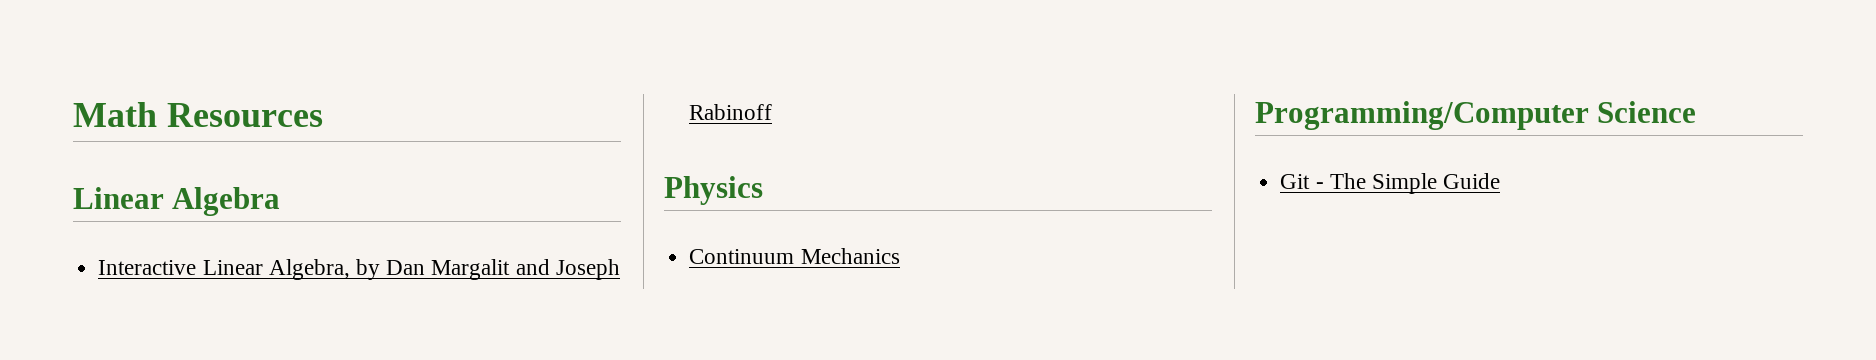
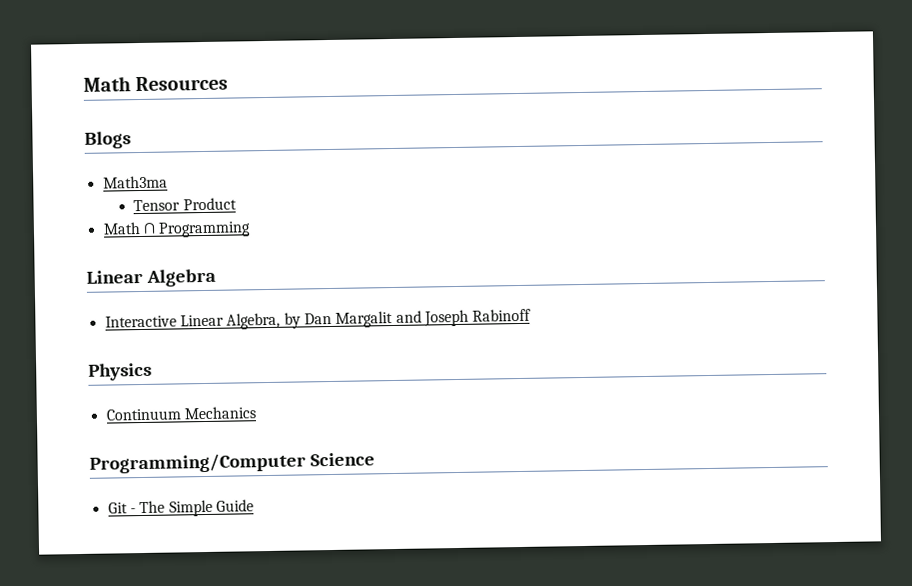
+ Blogs
+ Math3ma
+ Tensor Product
+ Math ∩ Programming

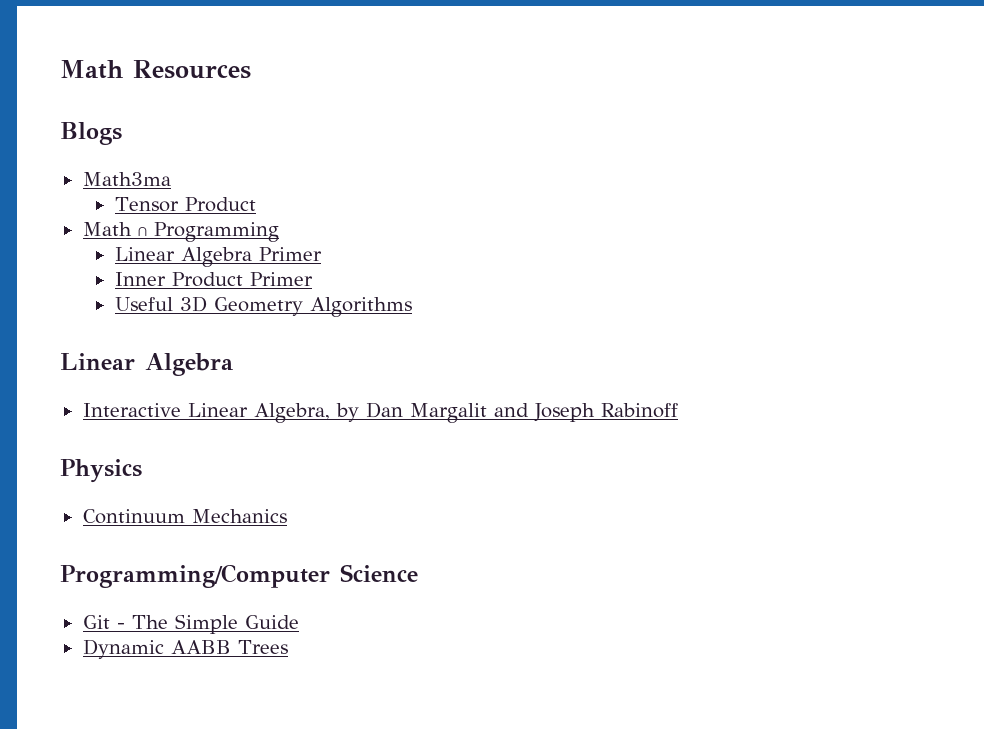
+ Linear Algebra Primer
+ Inner Product Primer
+ Useful 3D Geometry Algorithms
+ Dynamic AABB Trees

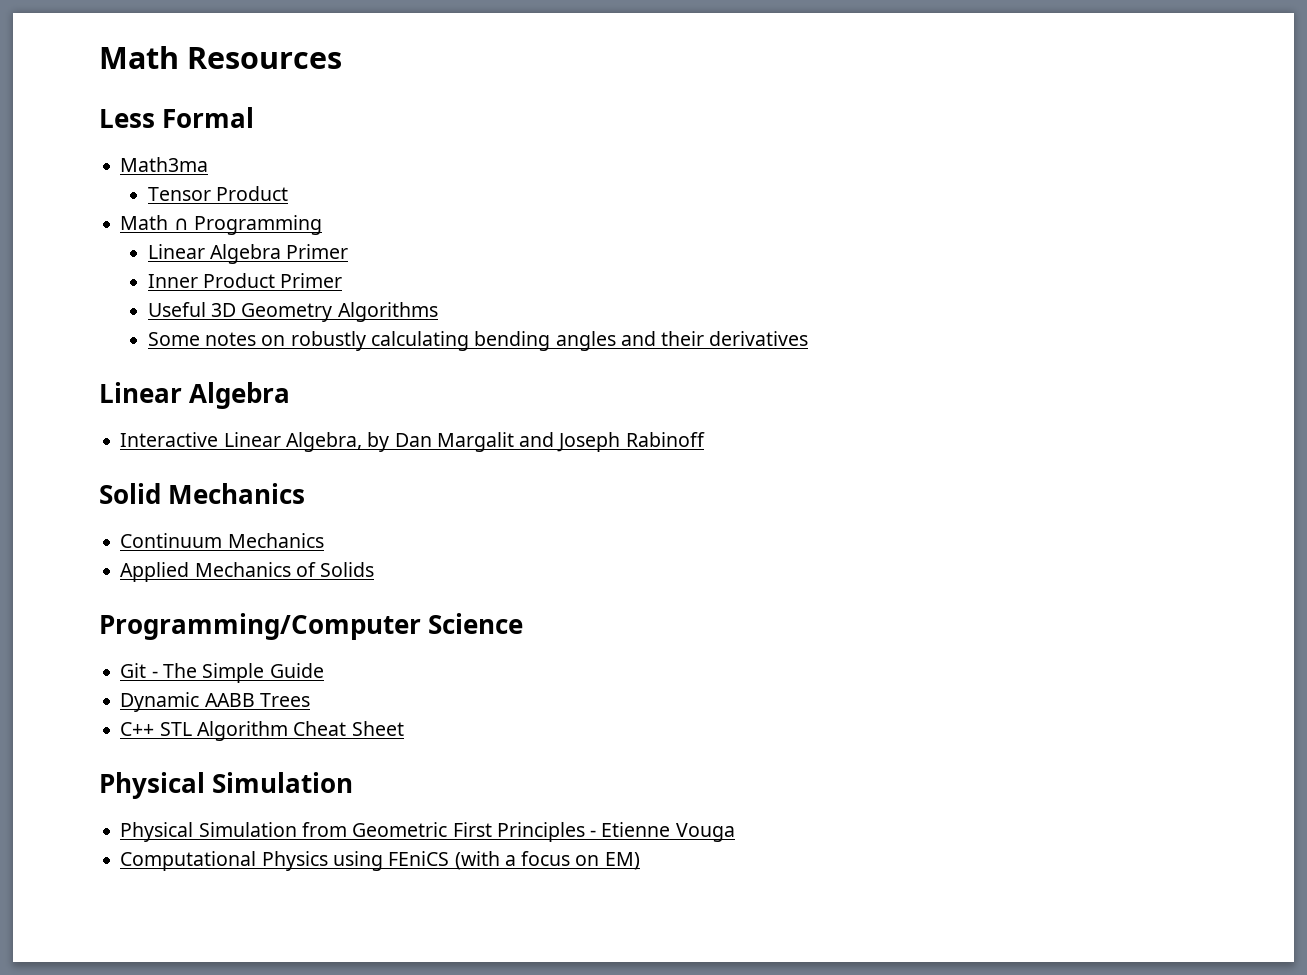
- Blogs
+ Less Formal
+ Some notes on robustly calculating bending angles and their derivatives
- Physics
+ Solid Mechanics
+ Applied Mechanics of Solids
+ C++ STL Algorithm Cheat Sheet
+ Physical Simulation
+ Physical Simulation from Geometric First Principles - Etienne Vouga
+ Computational Physics using FEniCS (with a focus on EM)

